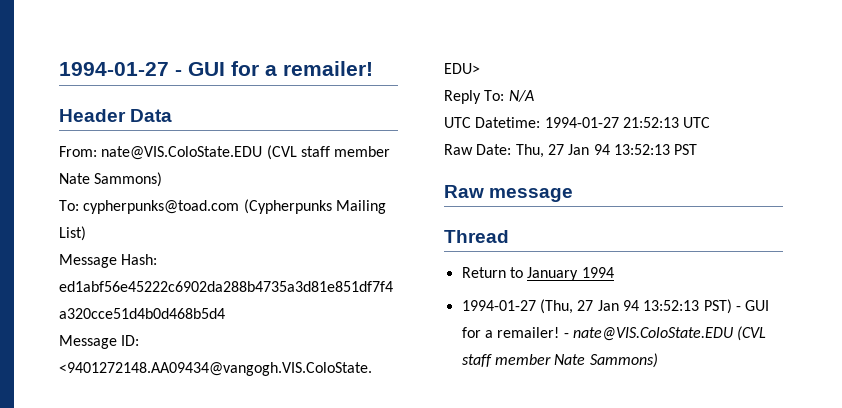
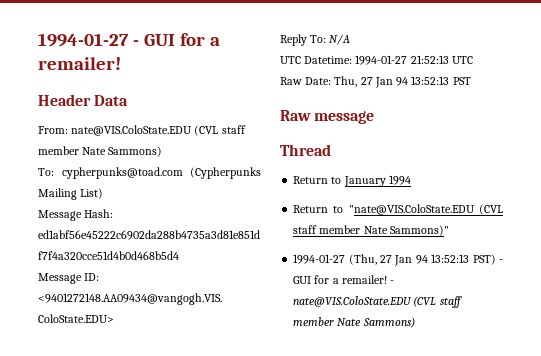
+ Return to "nate@VIS.ColoState.EDU (CVL staff member Nate Sammons)"

